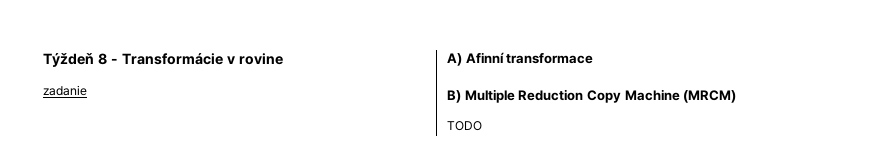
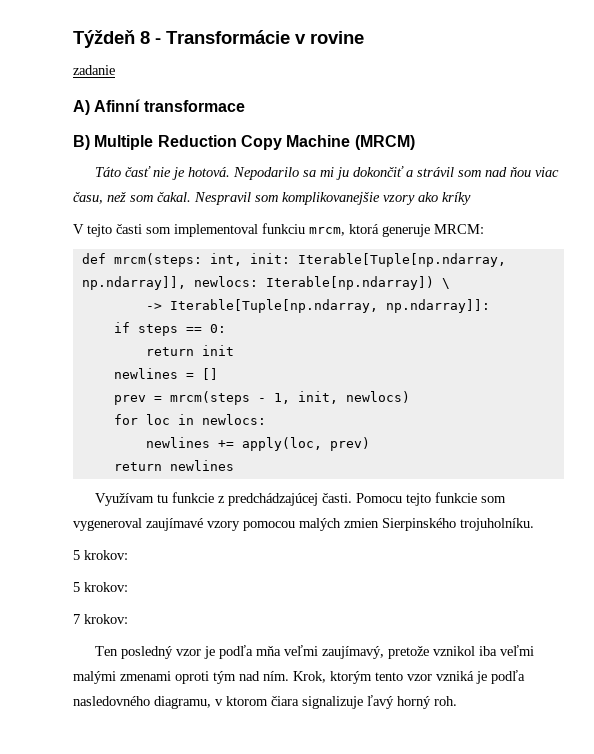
- TODO
+ Táto časť nie je hotová. Nepodarilo sa mi ju dokončiť a strávil som nad ňou viac času, než som čakal. Nespravil som komplikovanejšie vzory ako kríky
+ V tejto časti som implementoval funkciu mrcm, ktorá generuje MRCM:
+ def mrcm(steps: int, init: Iterable[Tuple[np.ndarray, np.ndarray]], newlocs: Iterable[np.ndarray]) \
+ -> Iterable[Tuple[np.ndarray, np.ndarray]]:
+ if steps == 0:
+ return init
+ newlines = []
+ prev = mrcm(steps - 1, init, newlocs)
+ for loc in newlocs:
+ newlines += apply(loc, prev)
+ return newlines
+ Využívam tu funkcie z predchádzajúcej časti. Pomocu tejto funkcie som vygeneroval zaujímavé vzory pomocou malých zmien Sierpinského trojuholníku.
+ 5 krokov:
+ 5 krokov:
+ 7 krokov:
+ Ten posledný vzor je podľa mňa veľmi zaujímavý, pretože vznikol iba veľmi malými zmenami oproti tým nad ním. Krok, ktorým tento vzor vzniká je podľa nasledovného diagramu, v ktorom čiara signalizuje ľavý horný roh.

